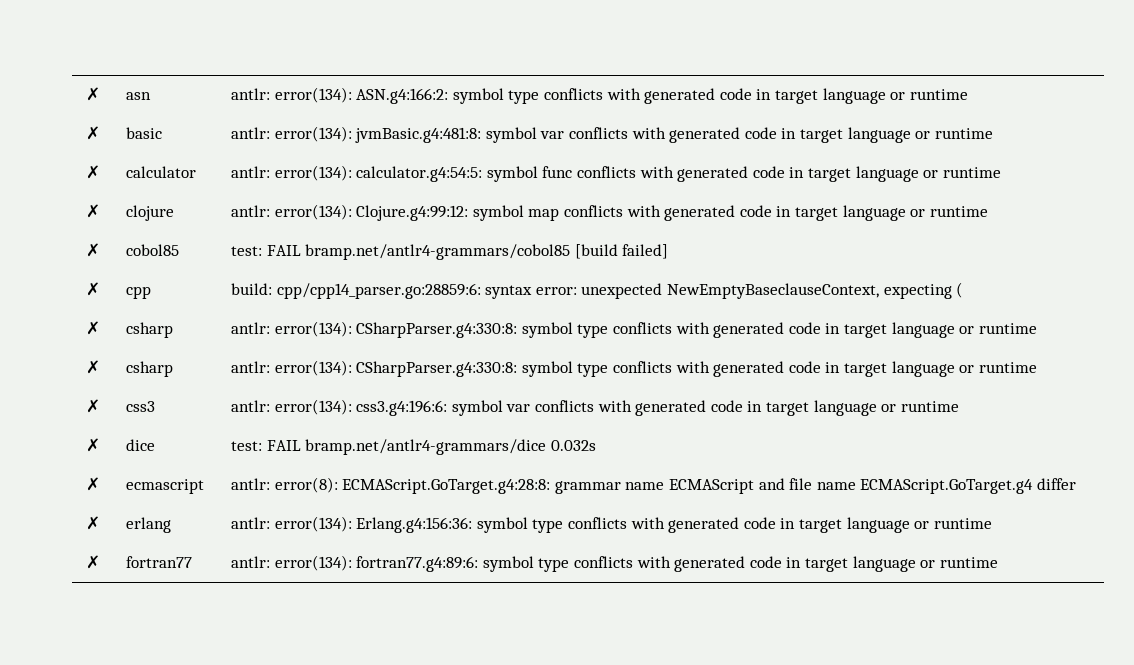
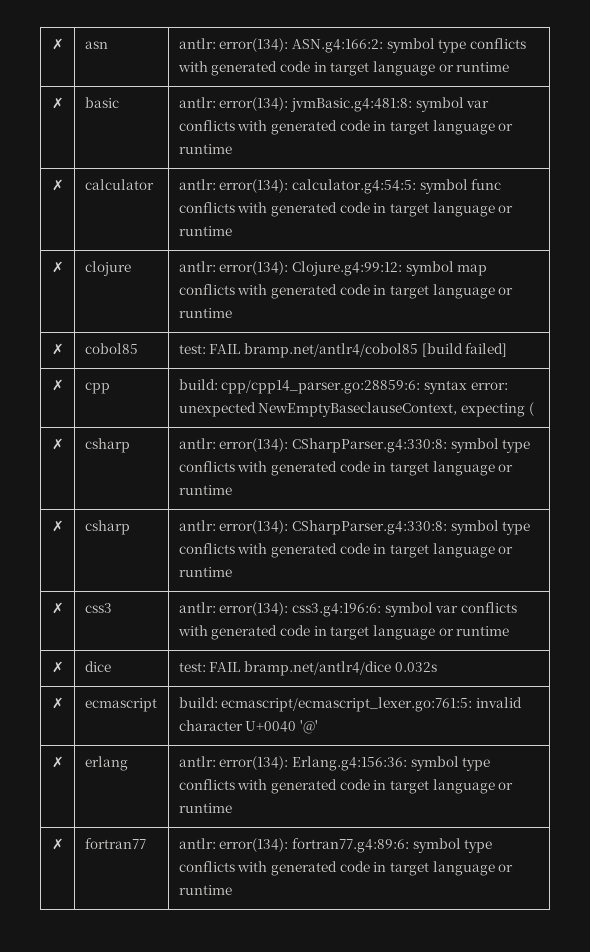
- ✗ | cobol85 | test: FAIL bramp.net/antlr4-grammars/cobol85 [build failed]
+ ✗ | cobol85 | test: FAIL bramp.net/antlr4/cobol85 [build failed]
- ✗ | dice | test: FAIL bramp.net/antlr4-grammars/dice 0.032s
+ ✗ | dice | test: FAIL bramp.net/antlr4/dice 0.032s
- ✗ | ecmascript | antlr: error(8): ECMAScript.GoTarget.g4:28:8: grammar name ECMAScript and file name ECMAScript.GoTarget.g4 differ
+ ✗ | ecmascript | build: ecmascript/ecmascript_lexer.go:761:5: invalid character U+0040 '@'

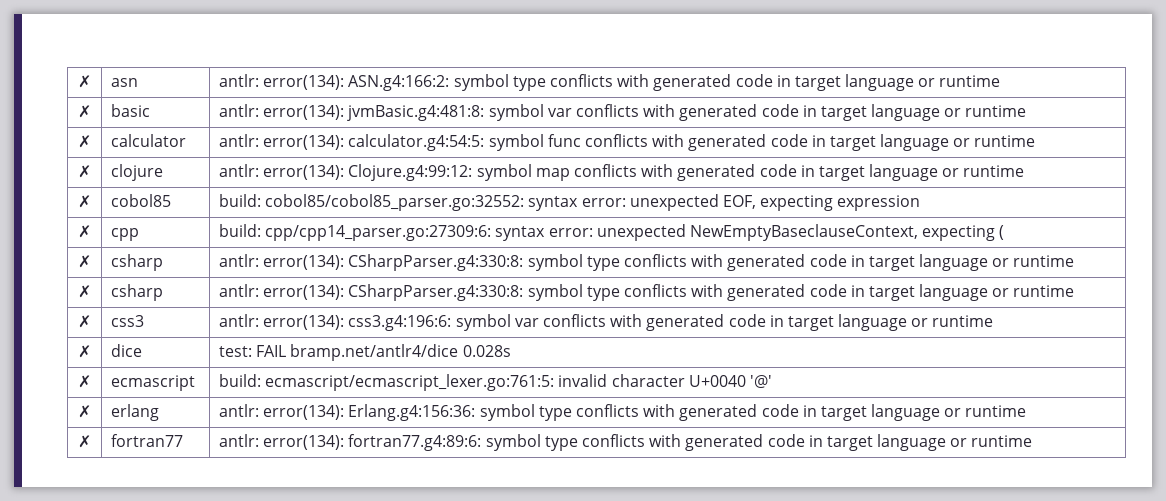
- ✗ | cobol85 | test: FAIL bramp.net/antlr4/cobol85 [build failed]
+ ✗ | cobol85 | build: cobol85/cobol85_parser.go:32552: syntax error: unexpected EOF, expecting expression
- ✗ | cpp | build: cpp/cpp14_parser.go:28859:6: syntax error: unexpected NewEmptyBaseclauseContext, expecting (
+ ✗ | cpp | build: cpp/cpp14_parser.go:27309:6: syntax error: unexpected NewEmptyBaseclauseContext, expecting (
- ✗ | dice | test: FAIL bramp.net/antlr4/dice 0.032s
+ ✗ | dice | test: FAIL bramp.net/antlr4/dice 0.028s

